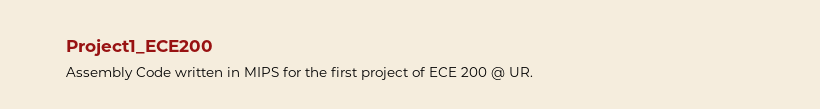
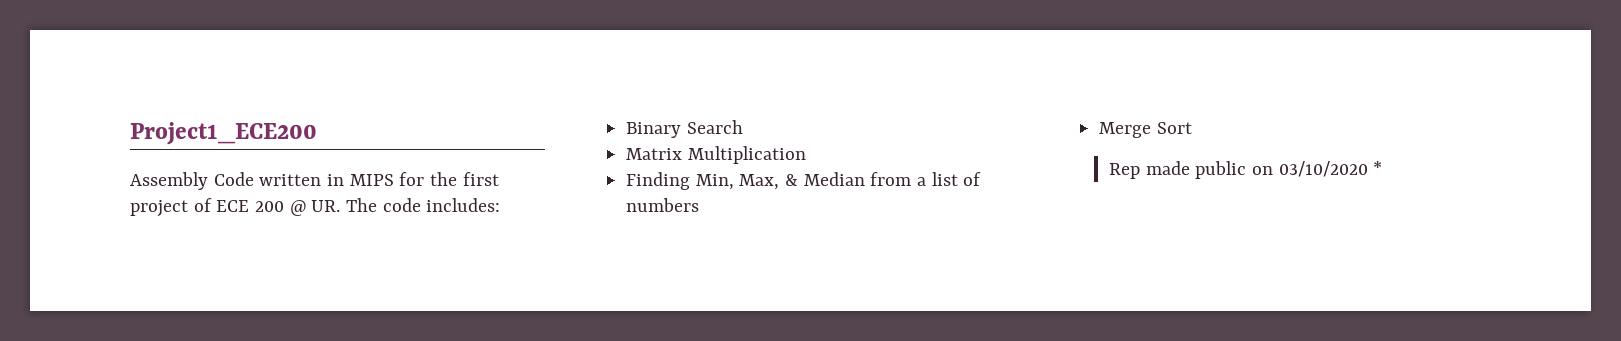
- Assembly Code written in MIPS for the first project of ECE 200 @ UR.
+ Assembly Code written in MIPS for the first project of ECE 200 @ UR. The code includes:
+ Binary Search
+ Matrix Multiplication
+ Finding Min, Max, & Median from a list of numbers
+ Merge Sort
+ Rep made public on 03/10/2020 *

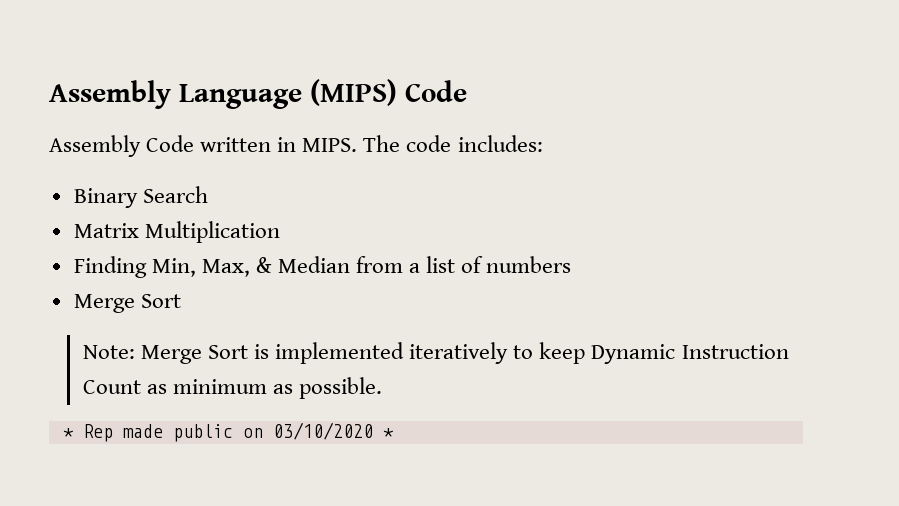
- Project1_ECE200
+ Assembly Language (MIPS) Code
- Assembly Code written in MIPS for the first project of ECE 200 @ UR. The code includes:
+ Assembly Code written in MIPS. The code includes:
- Rep made public on 03/10/2020 *
+ Note: Merge Sort is implemented iteratively to keep Dynamic Instruction Count as minimum as possible.
+ * Rep made public on 03/10/2020 *

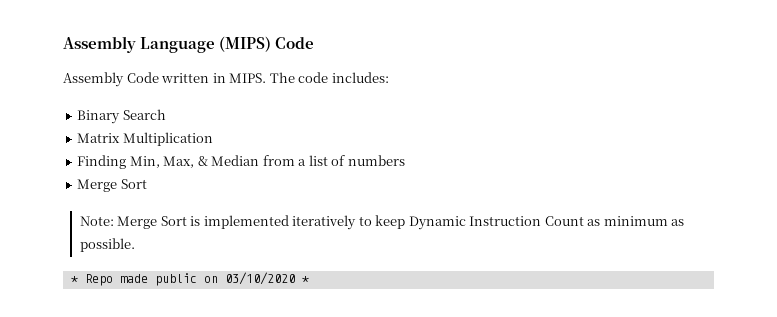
- * Rep made public on 03/10/2020 *
+ * Repo made public on 03/10/2020 *

